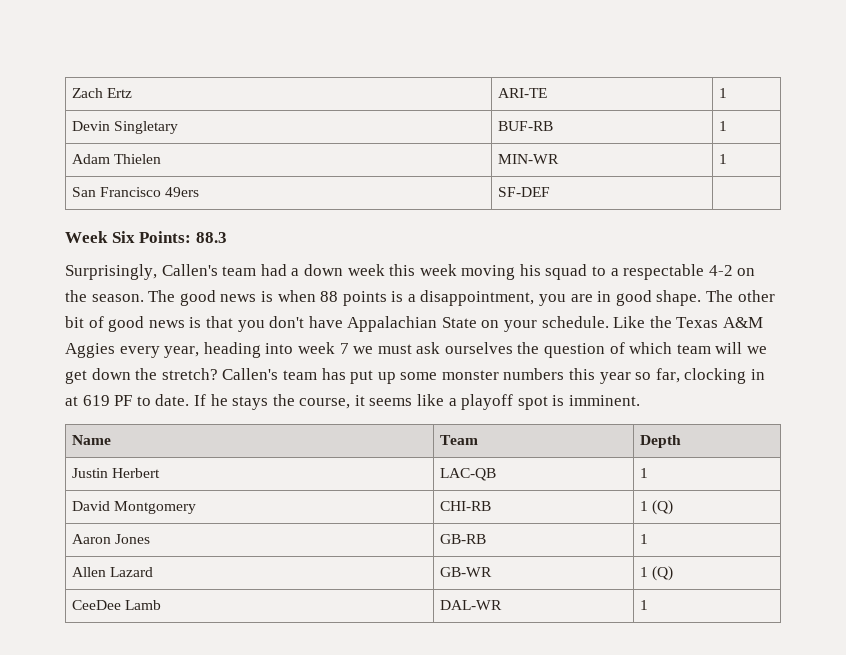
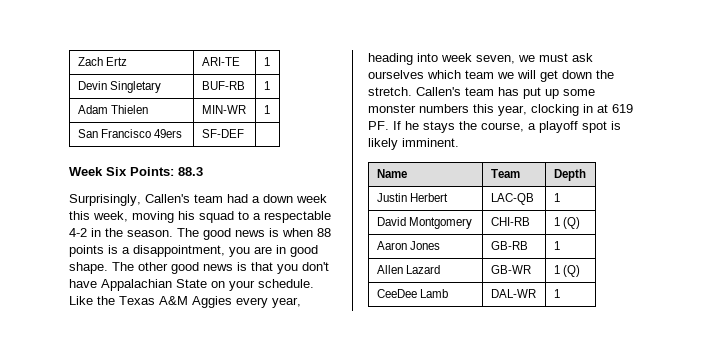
- Surprisingly, Callen's team had a down week this week moving his squad to a respectable 4-2 on the season.
+ Surprisingly, Callen's team had a down week this week, moving his squad to a respectable 4-2 in the season.
- The other bit of good news is that you don't have Appalachian State on your schedule.
+ The other good news is that you don't have Appalachian State on your schedule.
- Like the Texas A&M Aggies every year, heading into week 7 we must ask ourselves the question of which team will we get down the stretch?
+ Like the Texas A&M Aggies every year, heading into week seven, we must ask ourselves which team we will get down the stretch.
- Callen's team has put up some monster numbers this year so far, clocking in at 619 PF to date. If he stays the course, it seems like a playoff spot is imminent.
+ Callen's team has put up some monster numbers this year, clocking in at 619 PF. If he stays the course, a playoff spot is likely imminent.

